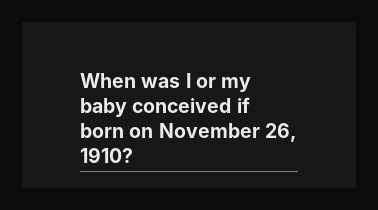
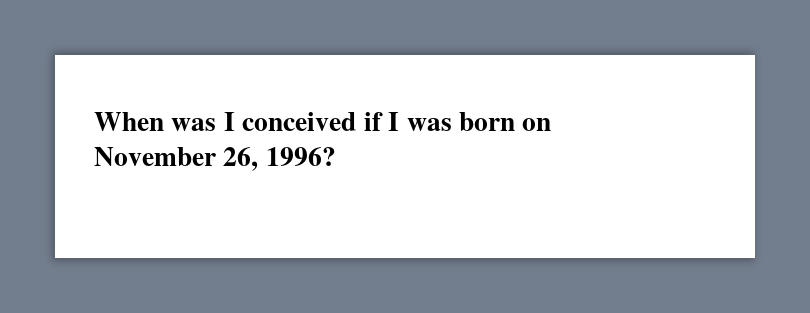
- When was I or my baby conceived if born on November 26, 1910?
+ When was I conceived if I was born on November 26, 1996?

